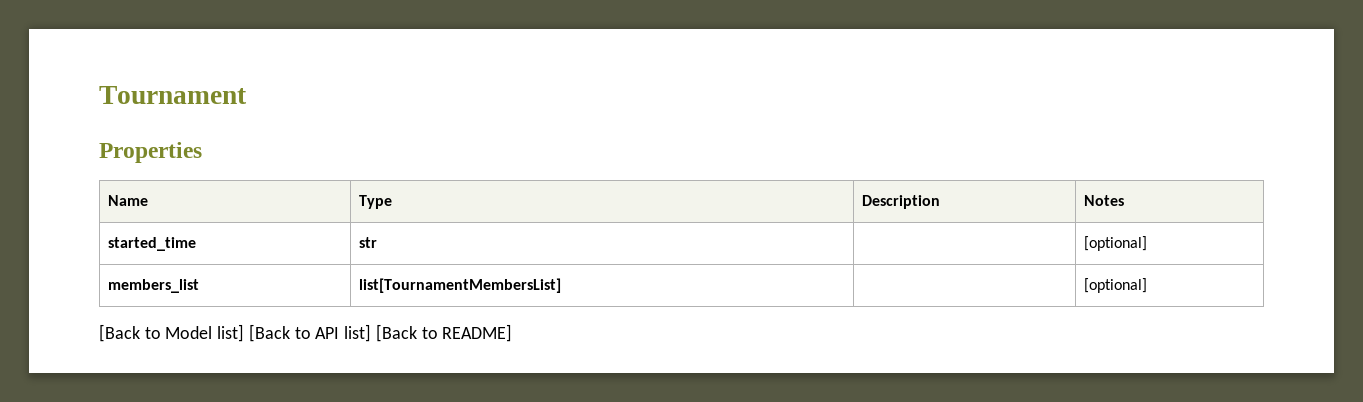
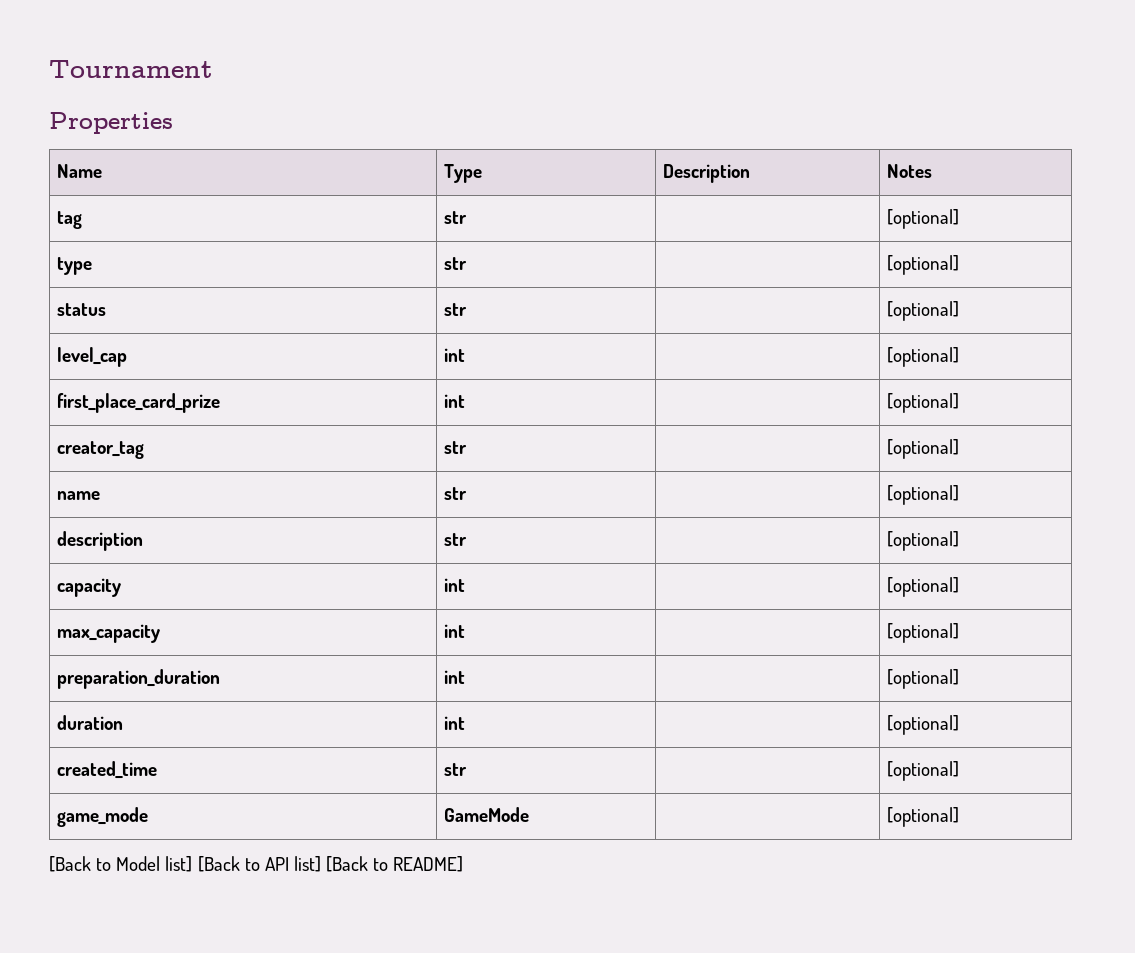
- started_time | str | | [optional]
- members_list | list[TournamentMembersList] | | [optional]
+ tag | str | | [optional]
+ type | str | | [optional]
+ status | str | | [optional]
+ level_cap | int | | [optional]
+ first_place_card_prize | int | | [optional]
+ creator_tag | str | | [optional]
+ name | str | | [optional]
+ description | str | | [optional]
+ capacity | int | | [optional]
+ max_capacity | int | | [optional]
+ preparation_duration | int | | [optional]
+ duration | int | | [optional]
+ created_time | str | | [optional]
+ game_mode | GameMode | | [optional]

